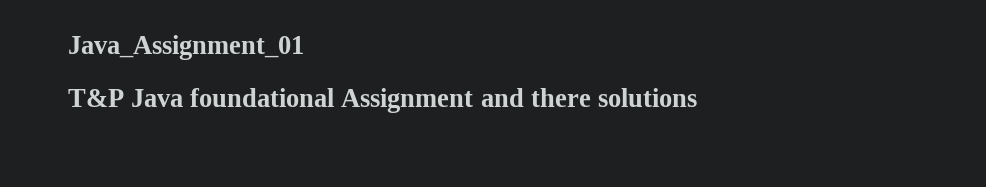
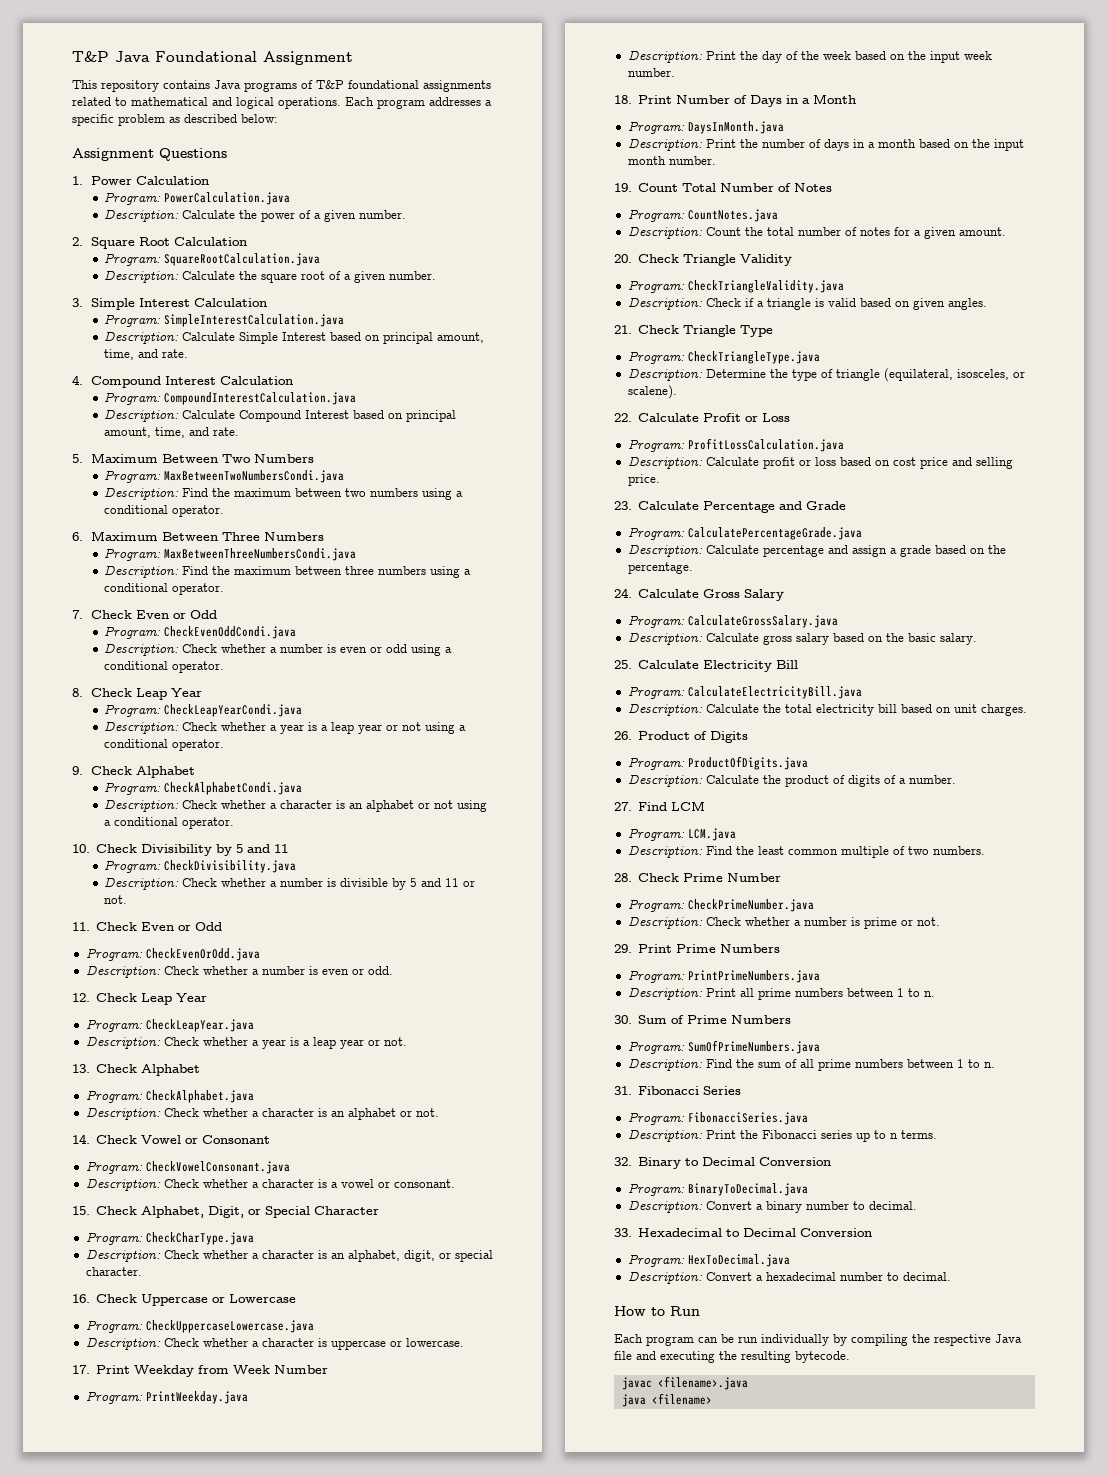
- Java_Assignment_01
- T&P Java foundational Assignment and there solutions
+ T&P Java Foundational Assignment
+ This repository contains Java programs of T&P foundational assignments related to mathematical and logical operations. Each program addresses a specific problem as described below:
+ Assignment Questions
+ 1. Power Calculation
+ Program: PowerCalculation.java
+ Description: Calculate the power of a given number.
+ 2. Square Root Calculation
+ Program: SquareRootCalculation.java
+ Description: Calculate the square root of a given number.
+ 3. Simple Interest Calculation
+ Program: SimpleInterestCalculation.java
+ Description: Calculate Simple Interest based on principal amount, time, and rate.
+ 4. Compound Interest Calculation
+ Program: CompoundInterestCalculation.java
+ Description: Calculate Compound Interest based on principal amount, time, and rate.
+ 5. Maximum Between Two Numbers
+ Program: MaxBetweenTwoNumbersCondi.java
+ Description: Find the maximum between two numbers using a conditional operator.
+ 6. Maximum Between Three Numbers
+ Program: MaxBetweenThreeNumbersCondi.java
+ Description: Find the maximum between three numbers using a conditional operator.
+ 7. Check Even or Odd
+ Program: CheckEvenOddCondi.java
+ Description: Check whether a number is even or odd using a conditional operator.
+ 8. Check Leap Year
+ Program: CheckLeapYearCondi.java
+ Description: Check whether a year is a leap year or not using a conditional operator.
+ 9. Check Alphabet
+ Program: CheckAlphabetCondi.java
+ Description: Check whether a character is an alphabet or not using a conditional operator.
+ 10. Check Divisibility by 5 and 11
+ Program: CheckDivisibility.java
+ Description: Check whether a number is divisible by 5 and 11 or not.
+ 11. Check Even or Odd
+ Program: CheckEvenOrOdd.java
+ Description: Check whether a number is even or odd.
+ 12. Check Leap Year
+ Program: CheckLeapYear.java
+ Description: Check whether a year is a leap year or not.
+ 13. Check Alphabet
+ Program: CheckAlphabet.java
+ Description: Check whether a character is an alphabet or not.
+ 14. Check Vowel or Consonant
+ Program: CheckVowelConsonant.java
+ Description: Check whether a character is a vowel or consonant.
+ 15. Check Alphabet, Digit, or Special Character
+ Program: CheckCharType.java
+ Description: Check whether a character is an alphabet, digit, or special character.
+ 16. Check Uppercase or Lowercase
+ Program: CheckUppercaseLowercase.java
+ Description: Check whether a character is uppercase or lowercase.
+ 17. Print Weekday from Week Number
+ Program: PrintWeekday.java
+ Description: Print the day of the week based on the input week number.
+ 18. Print Number of Days in a Month
+ Program: DaysInMonth.java
+ Description: Print the number of days in a month based on the input month number.
+ 19. Count Total Number of Notes
+ Program: CountNotes.java
+ Description: Count the total number of notes for a given amount.
+ 20. Check Triangle Validity
+ Program: CheckTriangleValidity.java
+ Description: Check if a triangle is valid based on given angles.
+ 21. Check Triangle Type
+ Program: CheckTriangleType.java
+ Description: Determine the type of triangle (equilateral, isosceles, or scalene).
+ 22. Calculate Profit or Loss
+ Program: ProfitLossCalculation.java
+ Description: Calculate profit or loss based on cost price and selling price.
+ 23. Calculate Percentage and Grade
+ Program: CalculatePercentageGrade.java
+ Description: Calculate percentage and assign a grade based on the percentage.
+ 24. Calculate Gross Salary
+ Program: CalculateGrossSalary.java
+ Description: Calculate gross salary based on the basic salary.
+ 25. Calculate Electricity Bill
+ Program: CalculateElectricityBill.java
+ Description: Calculate the total electricity bill based on unit charges.
+ 26. Product of Digits
+ Program: ProductOfDigits.java
+ Description: Calculate the product of digits of a number.
+ 27. Find LCM
+ Program: LCM.java
+ Description: Find the least common multiple of two numbers.
+ 28. Check Prime Number
+ Program: CheckPrimeNumber.java
+ Description: Check whether a number is prime or not.
+ 29. Print Prime Numbers
+ Program: PrintPrimeNumbers.java
+ Description: Print all prime numbers between 1 to n.
+ 30. Sum of Prime Numbers
+ Program: SumOfPrimeNumbers.java
+ Description: Find the sum of all prime numbers between 1 to n.
+ 31. Fibonacci Series
+ Program: FibonacciSeries.java
+ Description: Print the Fibonacci series up to n terms.
+ 32. Binary to Decimal Conversion
+ Program: BinaryToDecimal.java
+ Description: Convert a binary number to decimal.
+ 33. Hexadecimal to Decimal Conversion
+ Program: HexToDecimal.java
+ Description: Convert a hexadecimal number to decimal.
+ How to Run
+ Each program can be run individually by compiling the respective Java file and executing the resulting bytecode.
+ javac <filename>.java
+ java <filename>

